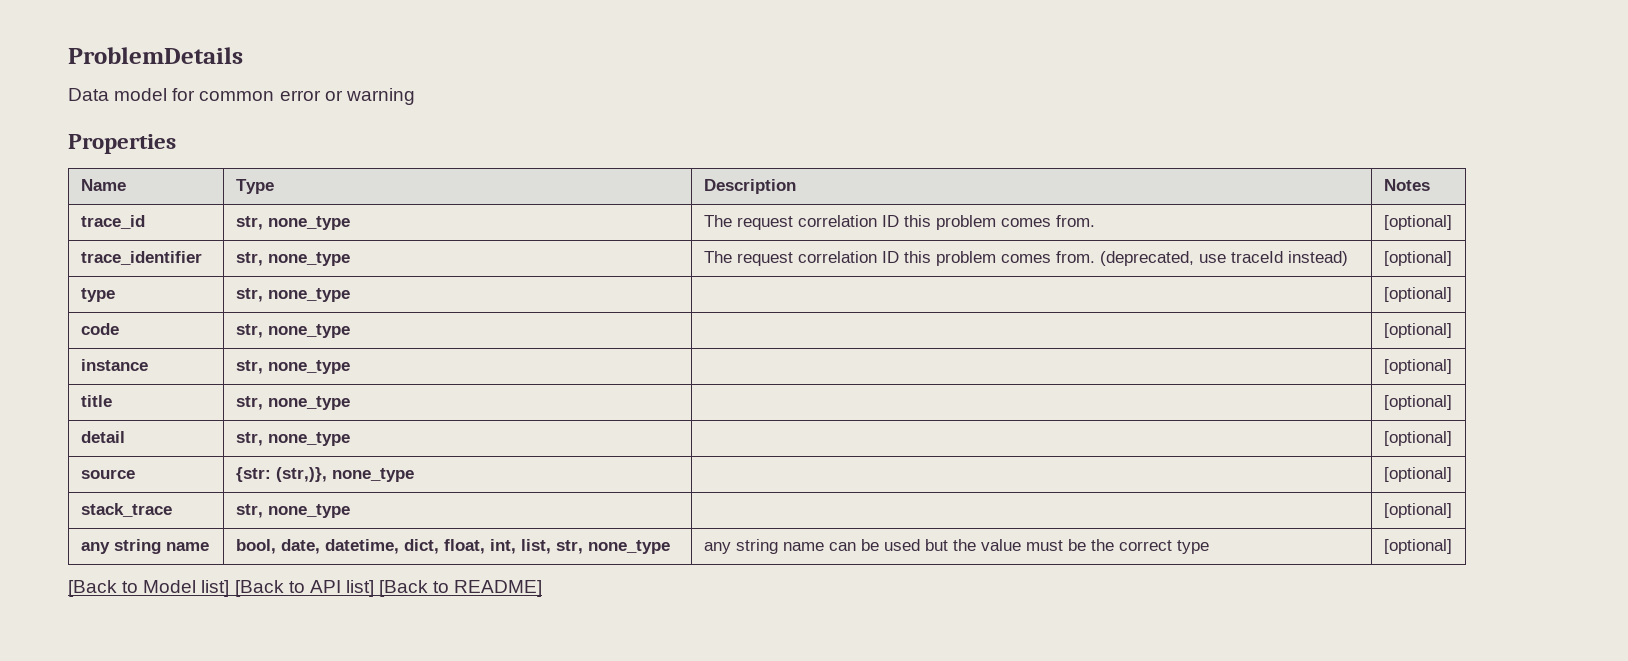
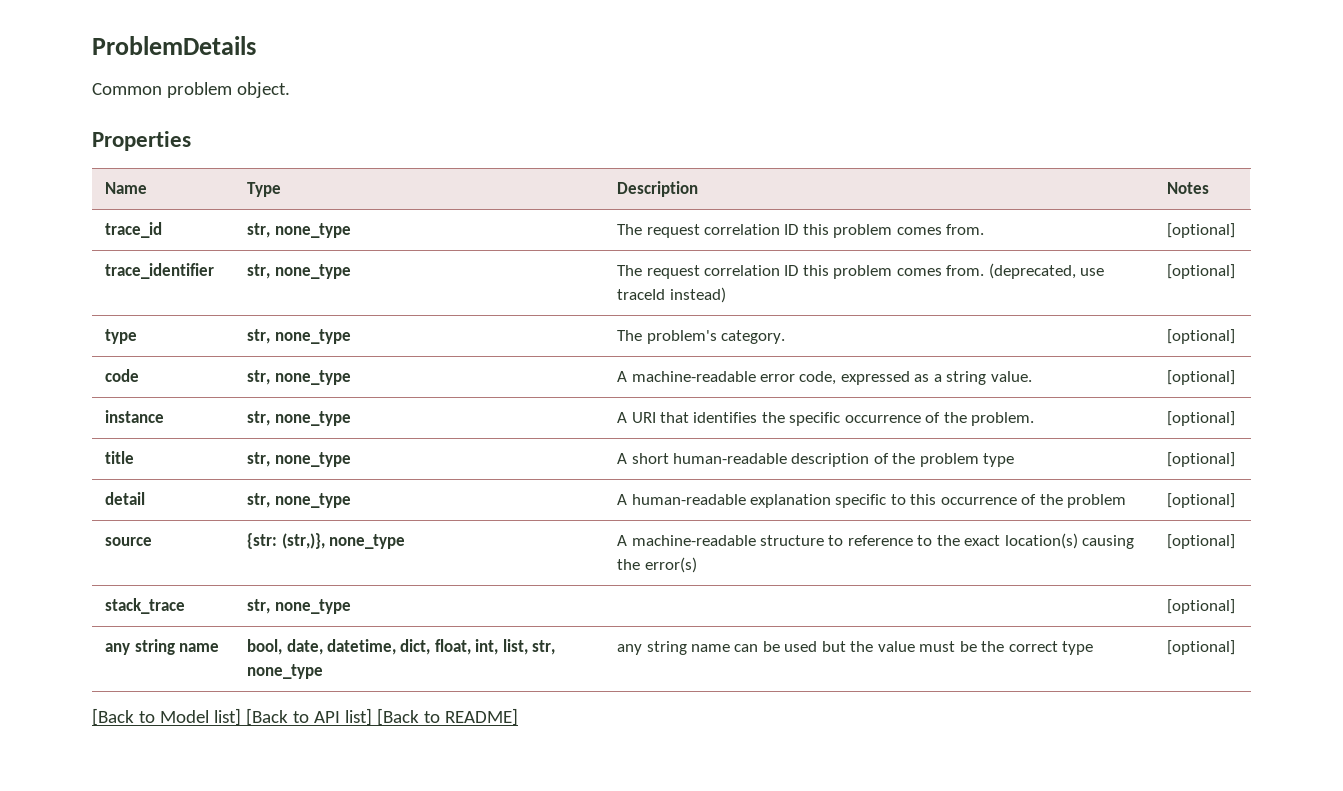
- Data model for common error or warning
+ Common problem object.
- type | str, none_type | | [optional]
+ type | str, none_type | The problem's category. | [optional]
- code | str, none_type | | [optional]
- instance | str, none_type | | [optional]
- title | str, none_type | | [optional]
- detail | str, none_type | | [optional]
+ code | str, none_type | A machine-readable error code, expressed as a string value. | [optional]
+ instance | str, none_type | A URI that identifies the specific occurrence of the problem. | [optional]
+ title | str, none_type | A short human-readable description of the problem type | [optional]
+ detail | str, none_type | A human-readable explanation specific to this occurrence of the problem | [optional]
- source | {str: (str,)}, none_type | | [optional]
+ source | {str: (str,)}, none_type | A machine-readable structure to reference to the exact location(s) causing the error(s) | [optional]

